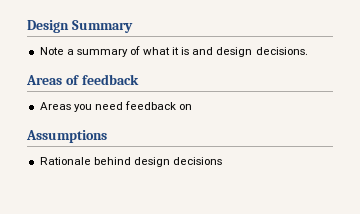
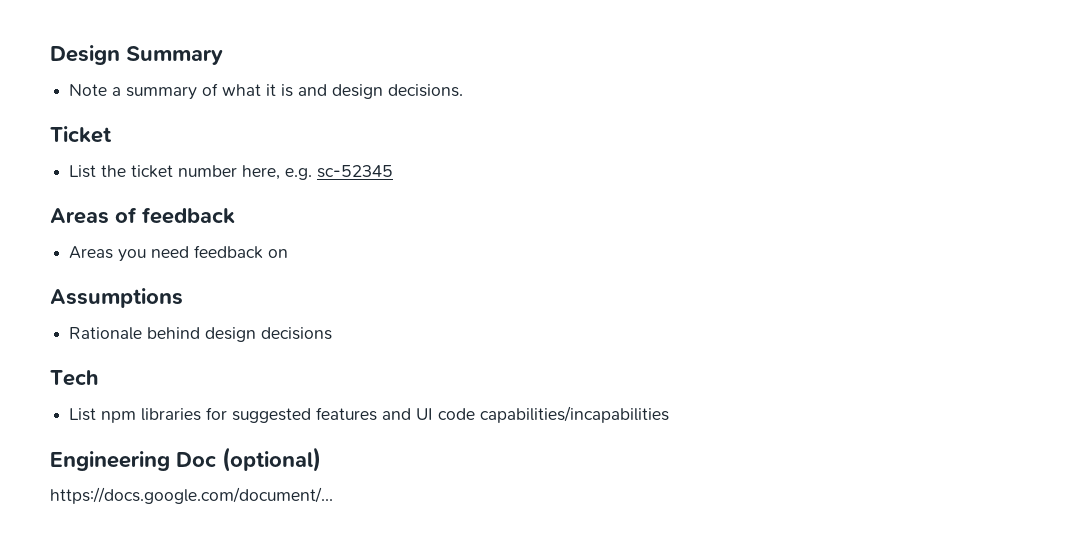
+ Ticket
+ List the ticket number here, e.g. sc-52345
+ Tech
+ List npm libraries for suggested features and UI code capabilities/incapabilities
+ Engineering Doc (optional)
+ https://docs.google.com/document/...

